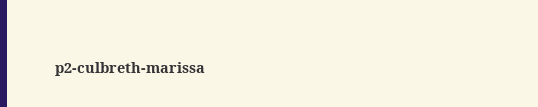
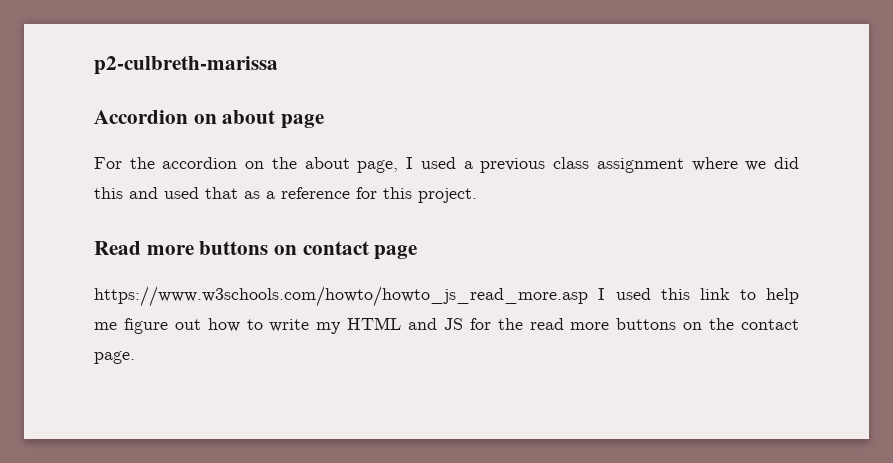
+ Accordion on about page
+ For the accordion on the about page, I used a previous class assignment where we did this and used that as a reference for this project.
+ Read more buttons on contact page
+ https://www.w3schools.com/howto/howto_js_read_more.asp I used this link to help me figure out how to write my HTML and JS for the read more buttons on the contact page.

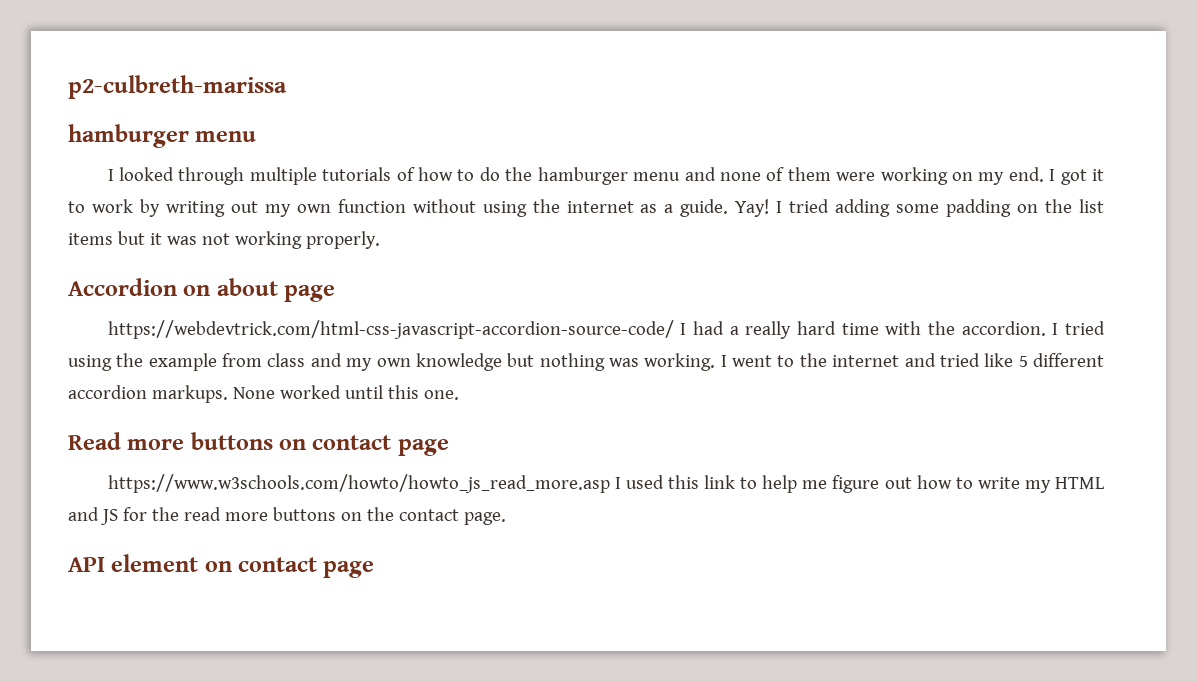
  p2-culbreth-marissa
+ hamburger menu
+ I looked through multiple tutorials of how to do the hamburger menu and none of them were working on my end. I got it to work by writing out my own function without using the internet as a guide. Yay! I tried adding some padding on the list items but it was not working properly.
  Accordion on about page
- For the accordion on the about page, I used a previous class assignment where we did this and used that as a reference for this project.
+ https://webdevtrick.com/html-css-javascript-accordion-source-code/ I had a really hard time with the accordion. I tried using the example from class and my own knowledge but nothing was working. I went to the internet and tried like 5 different accordion markups. None worked until this one.
+ API element on contact page

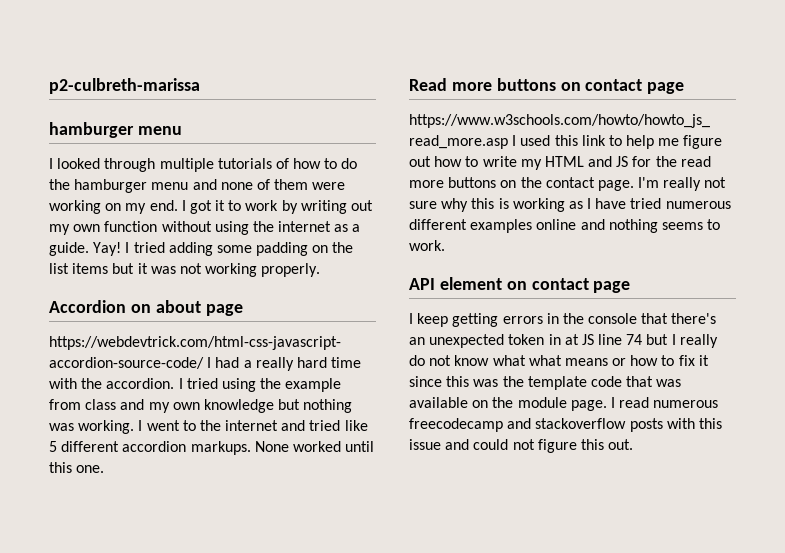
+ I'm really not sure why this is working as I have tried numerous different examples online and nothing seems to work.
+ I keep getting errors in the console that there's an unexpected token in at JS line 74 but I really do not know what what means or how to fix it since this was the template code that was available on the module page. I read numerous freecodecamp and stackoverflow posts with this issue and could not figure this out.

